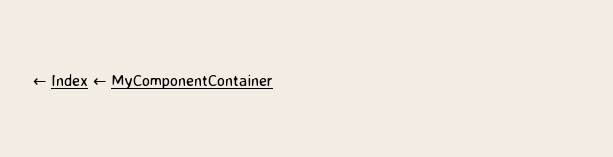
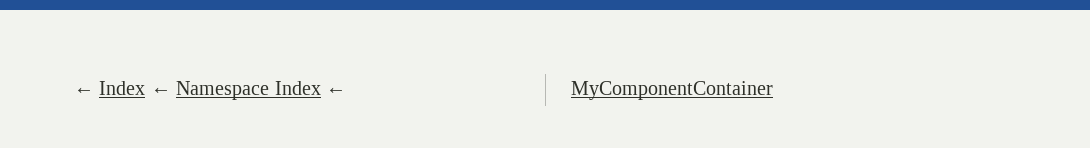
- ← Index ← MyComponentContainer
+ ← Index ← Namespace Index ← MyComponentContainer

